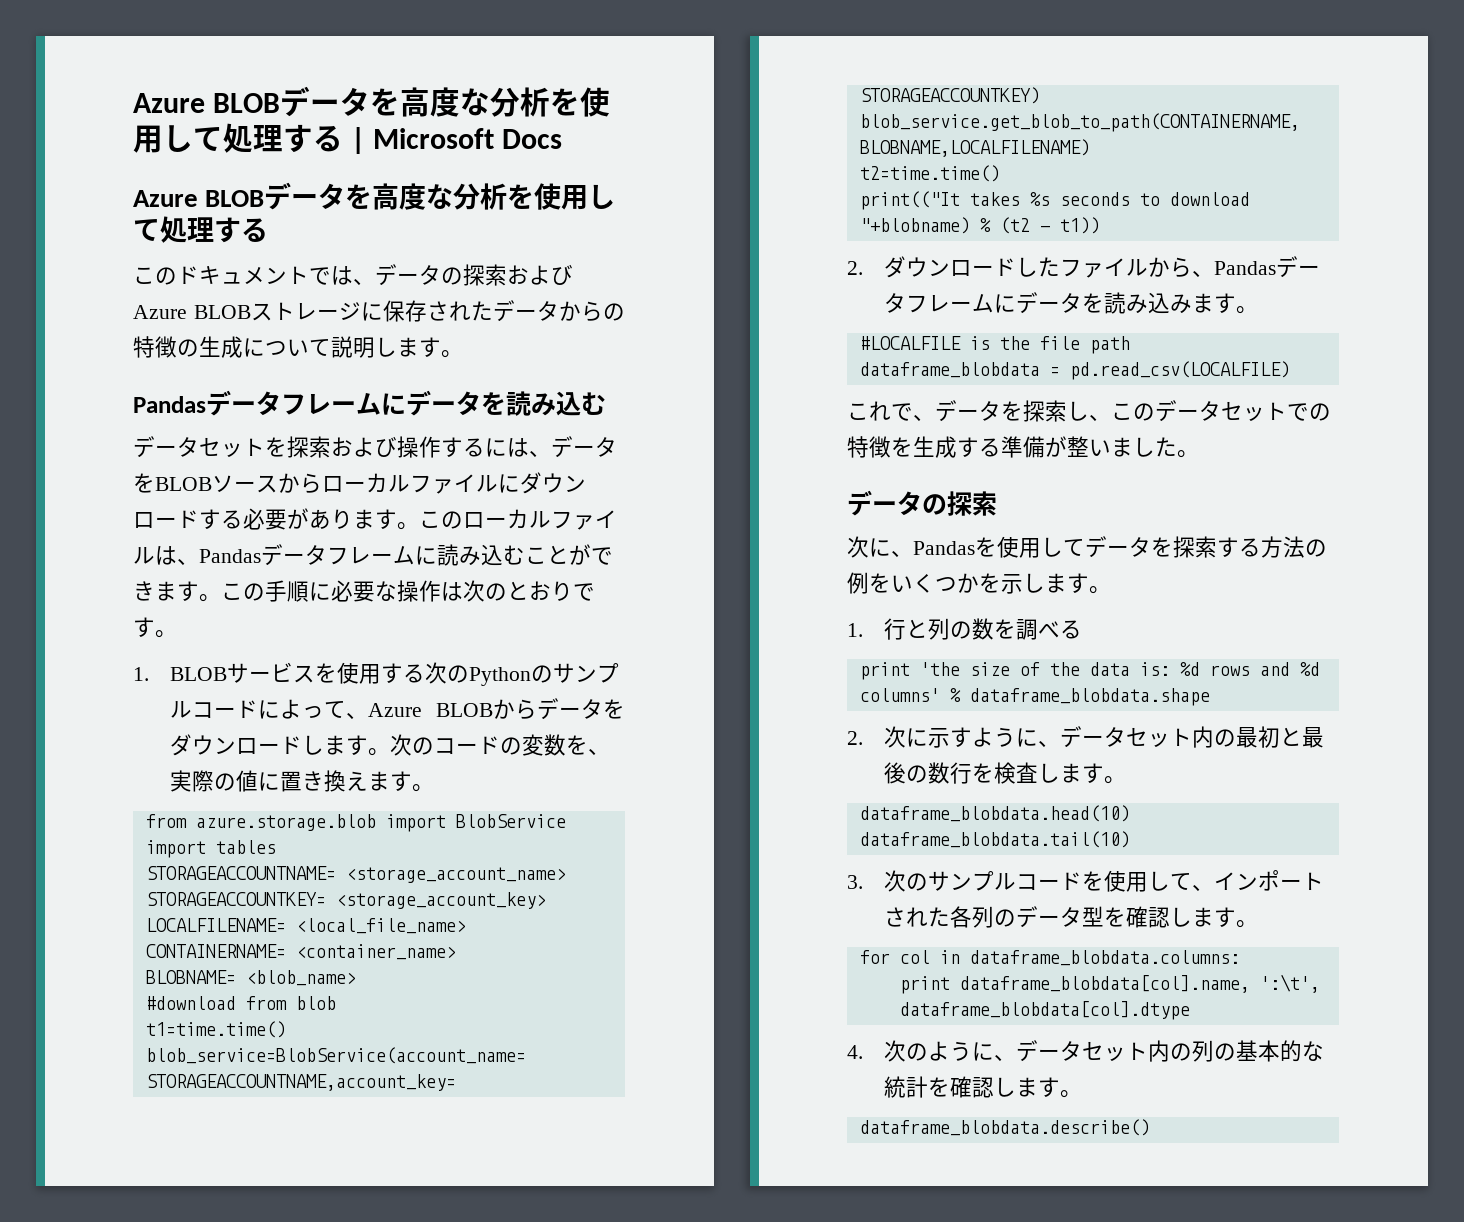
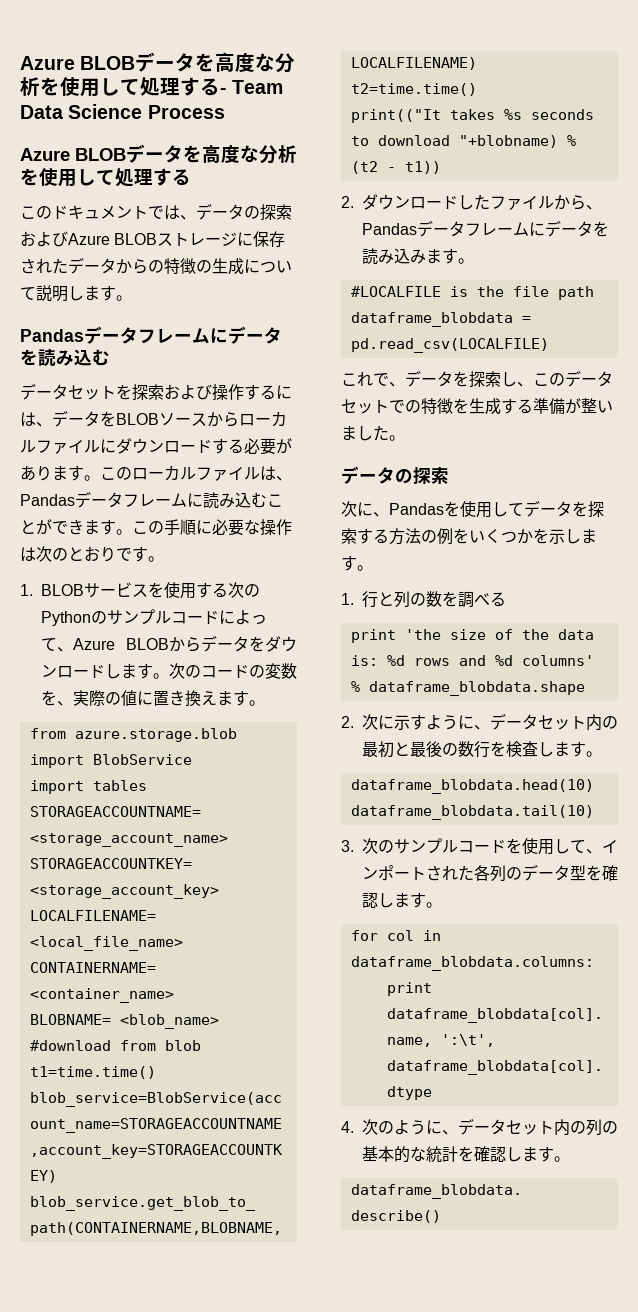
- Azure BLOBデータを高度な分析を使用して処理する | Microsoft Docs
+ Azure BLOBデータを高度な分析を使用して処理する- Team Data Science Process

